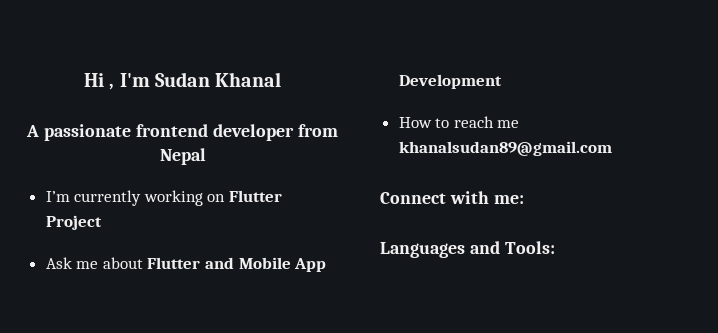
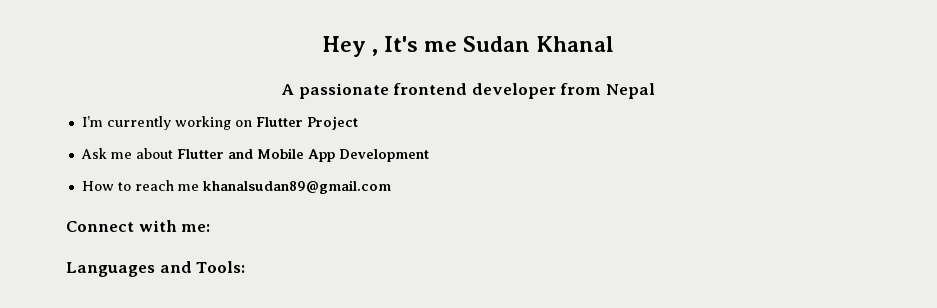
- Hi , I'm Sudan Khanal
+ Hey , It's me Sudan Khanal

